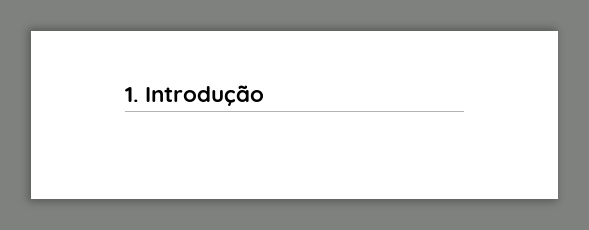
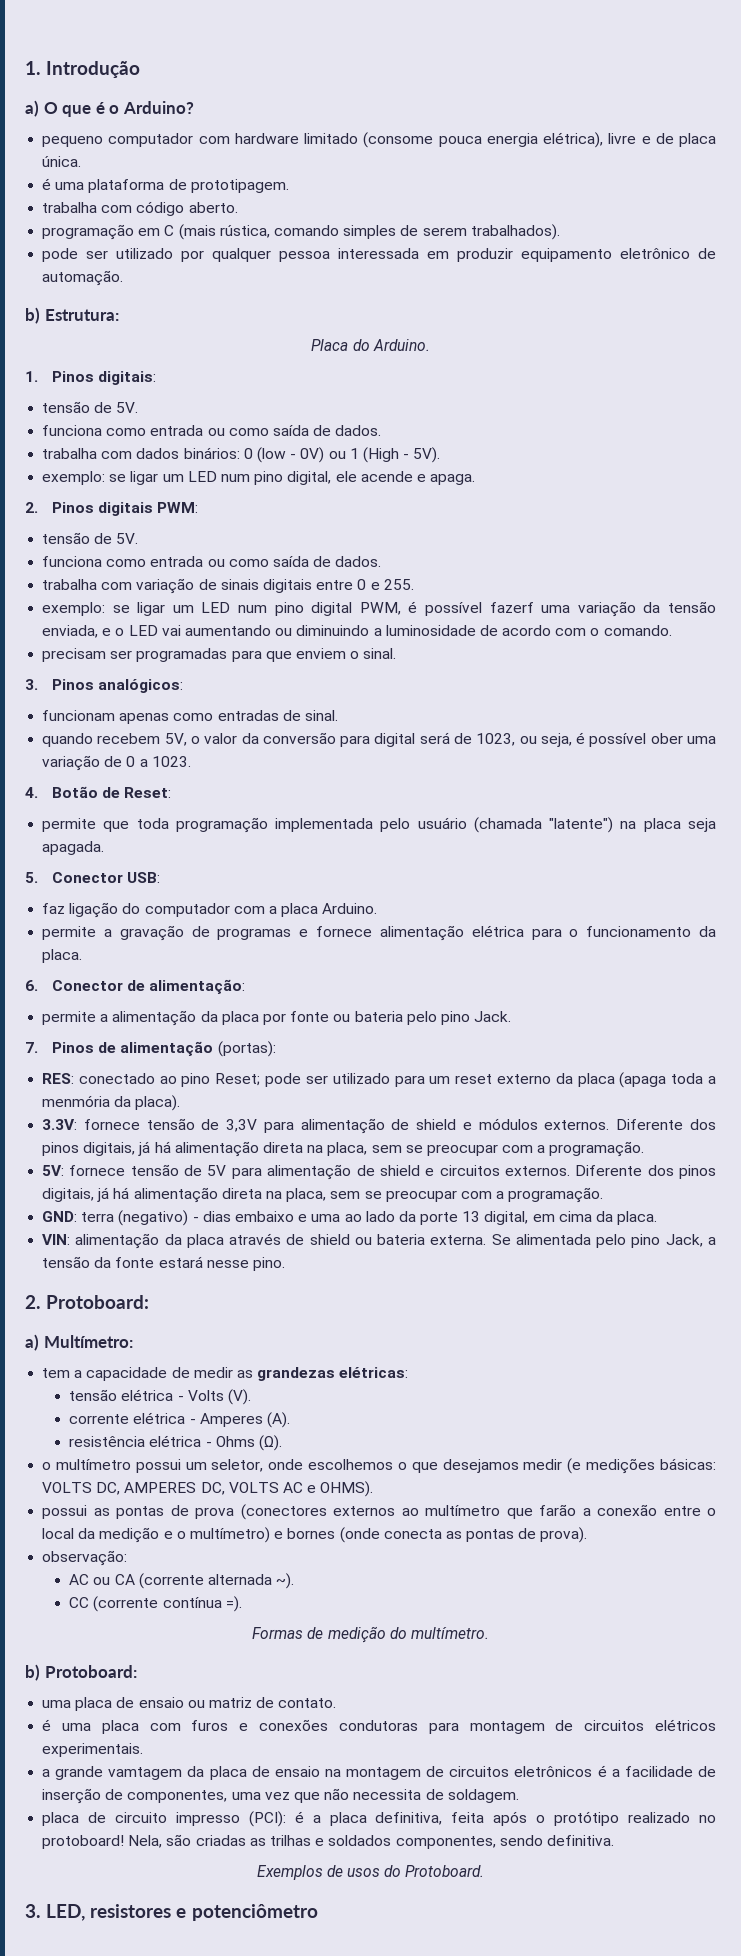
+ a) O que é o Arduino?
+ pequeno computador com hardware limitado (consome pouca energia elétrica), livre e de placa única.
+ é uma plataforma de prototipagem.
+ trabalha com código aberto.
+ programação em C (mais rústica, comando simples de serem trabalhados).
+ pode ser utilizado por qualquer pessoa interessada em produzir equipamento eletrônico de automação.
+ b) Estrutura:
+ Placa do Arduino.
+ 1. Pinos digitais:
+ tensão de 5V.
+ funciona como entrada ou como saída de dados.
+ trabalha com dados binários: 0 (low - 0V) ou 1 (High - 5V).
+ exemplo: se ligar um LED num pino digital, ele acende e apaga.
+ 2. Pinos digitais PWM:
+ tensão de 5V.
+ funciona como entrada ou como saída de dados.
+ trabalha com variação de sinais digitais entre 0 e 255.
+ exemplo: se ligar um LED num pino digital PWM, é possível fazerf uma variação da tensão enviada, e o LED vai aumentando ou diminuindo a luminosidade de acordo com o comando.
+ precisam ser programadas para que enviem o sinal.
+ 3. Pinos analógicos:
+ funcionam apenas como entradas de sinal.
+ quando recebem 5V, o valor da conversão para digital será de 1023, ou seja, é possível ober uma variação de 0 a 1023.
+ 4. Botão de Reset:
+ permite que toda programação implementada pelo usuário (chamada "latente") na placa seja apagada.
+ 5. Conector USB:
+ faz ligação do computador com a placa Arduino.
+ permite a gravação de programas e fornece alimentação elétrica para o funcionamento da placa.
+ 6. Conector de alimentação:
+ permite a alimentação da placa por fonte ou bateria pelo pino Jack.
+ 7. Pinos de alimentação (portas):
+ RES: conectado ao pino Reset; pode ser utilizado para um reset externo da placa (apaga toda a menmória da placa).
+ 3.3V: fornece tensão de 3,3V para alimentação de shield e módulos externos. Diferente dos pinos digitais, já há alimentação direta na placa, sem se preocupar com a programação.
+ 5V: fornece tensão de 5V para alimentação de shield e circuitos externos. Diferente dos pinos digitais, já há alimentação direta na placa, sem se preocupar com a programação.
+ GND: terra (negativo) - dias embaixo e uma ao lado da porte 13 digital, em cima da placa.
+ VIN: alimentação da placa através de shield ou bateria externa. Se alimentada pelo pino Jack, a tensão da fonte estará nesse pino.
+ 2. Protoboard:
+ a) Multímetro:
+ tem a capacidade de medir as grandezas elétricas:
+ tensão elétrica - Volts (V).
+ corrente elétrica - Amperes (A).
+ resistência elétrica - Ohms (Ω).
+ o multímetro possui um seletor, onde escolhemos o que desejamos medir (e medições básicas: VOLTS DC, AMPERES DC, VOLTS AC e OHMS).
+ possui as pontas de prova (conectores externos ao multímetro que farão a conexão entre o local da medição e o multímetro) e bornes (onde conecta as pontas de prova).
+ observação:
+ AC ou CA (corrente alternada ~).
+ CC (corrente contínua =).
+ Formas de medição do multímetro.
+ b) Protoboard:
+ uma placa de ensaio ou matriz de contato.
+ é uma placa com furos e conexões condutoras para montagem de circuitos elétricos experimentais.
+ a grande vamtagem da placa de ensaio na montagem de circuitos eletrônicos é a facilidade de inserção de componentes, uma vez que não necessita de soldagem.
+ placa de circuito impresso (PCI): é a placa definitiva, feita após o protótipo realizado no protoboard! Nela, são criadas as trilhas e soldados componentes, sendo definitiva.
+ Exemplos de usos do Protoboard.
+ 3. LED, resistores e potenciômetro

